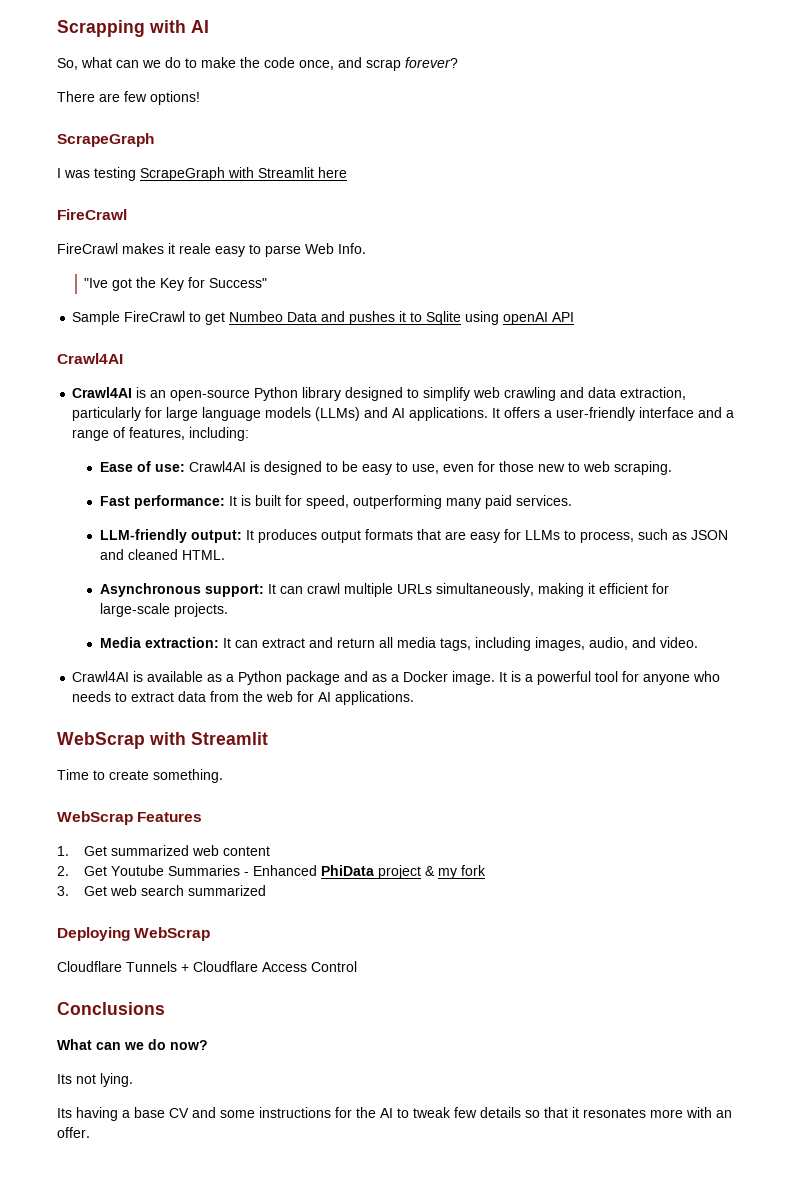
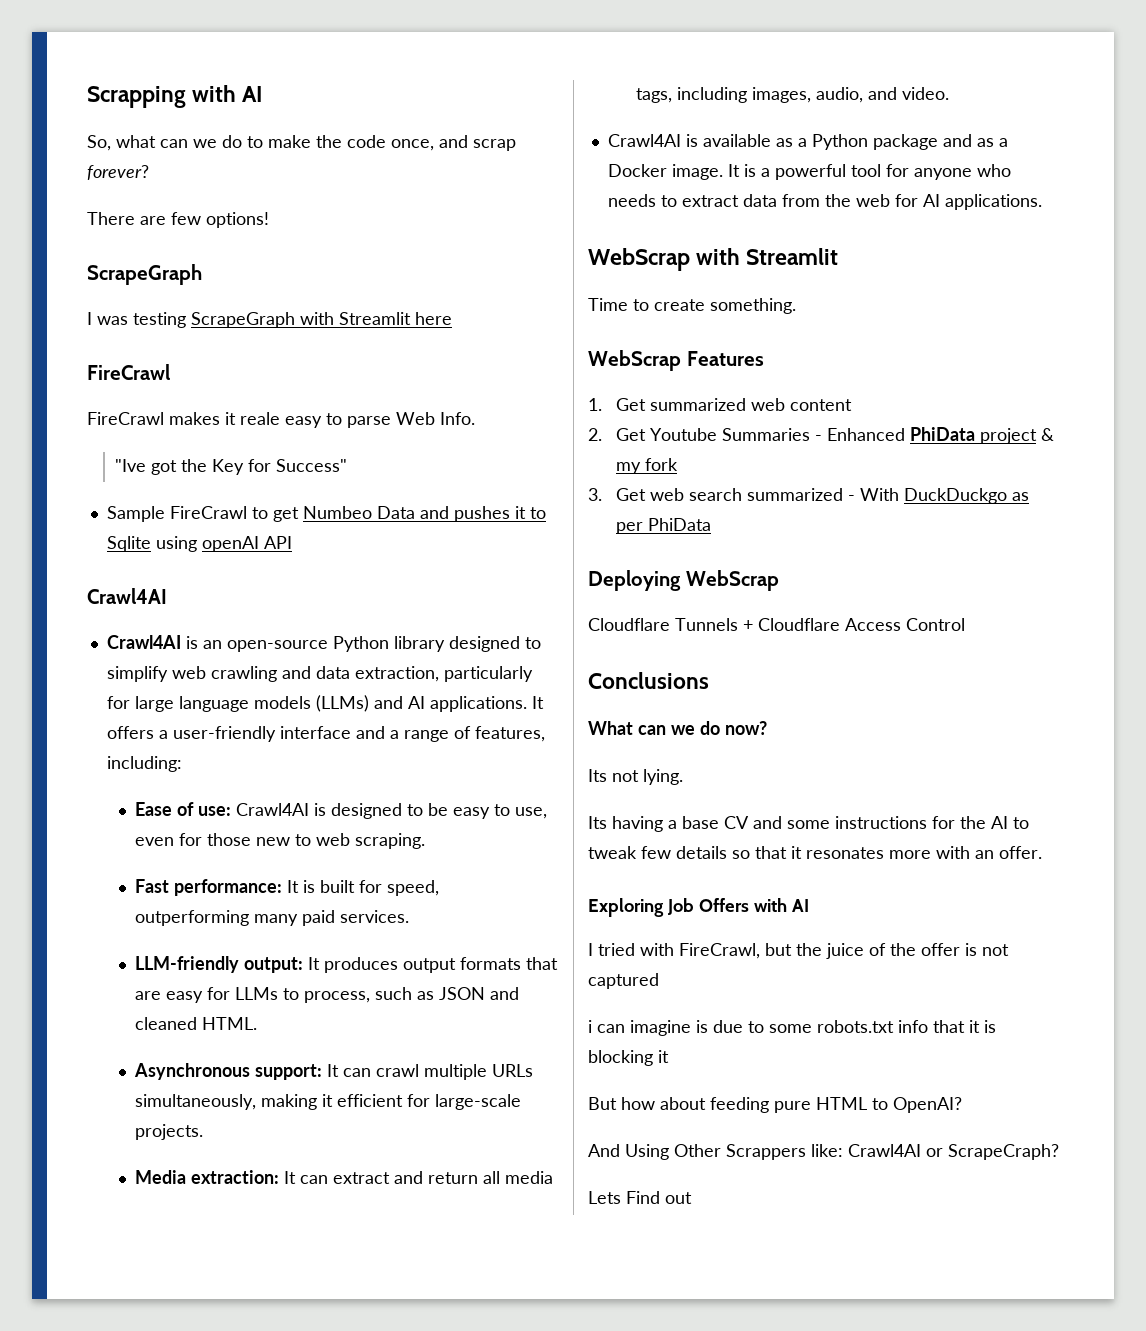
- 3. Get web search summarized
+ 3. Get web search summarized - With DuckDuckgo as per PhiData
+ Exploring Job Offers with AI
+ I tried with FireCrawl, but the juice of the offer is not captured
+ i can imagine is due to some robots.txt info that it is blocking it
+ But how about feeding pure HTML to OpenAI?
+ And Using Other Scrappers like: Crawl4AI or ScrapeCraph?
+ Lets Find out

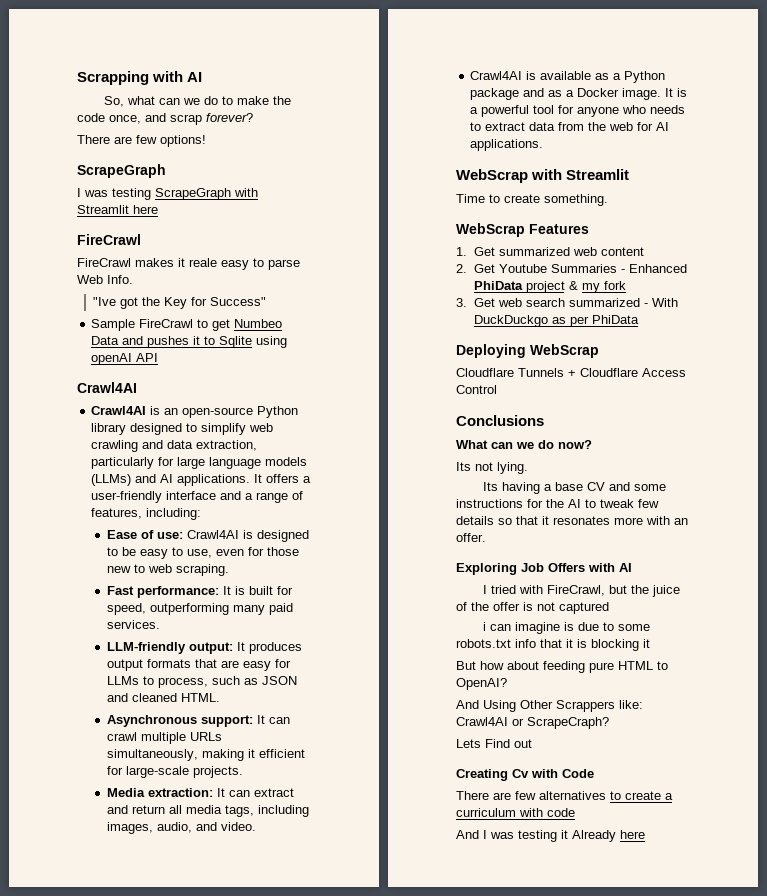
+ Creating Cv with Code
+ There are few alternatives to create a curriculum with code
+ And I was testing it Already here

